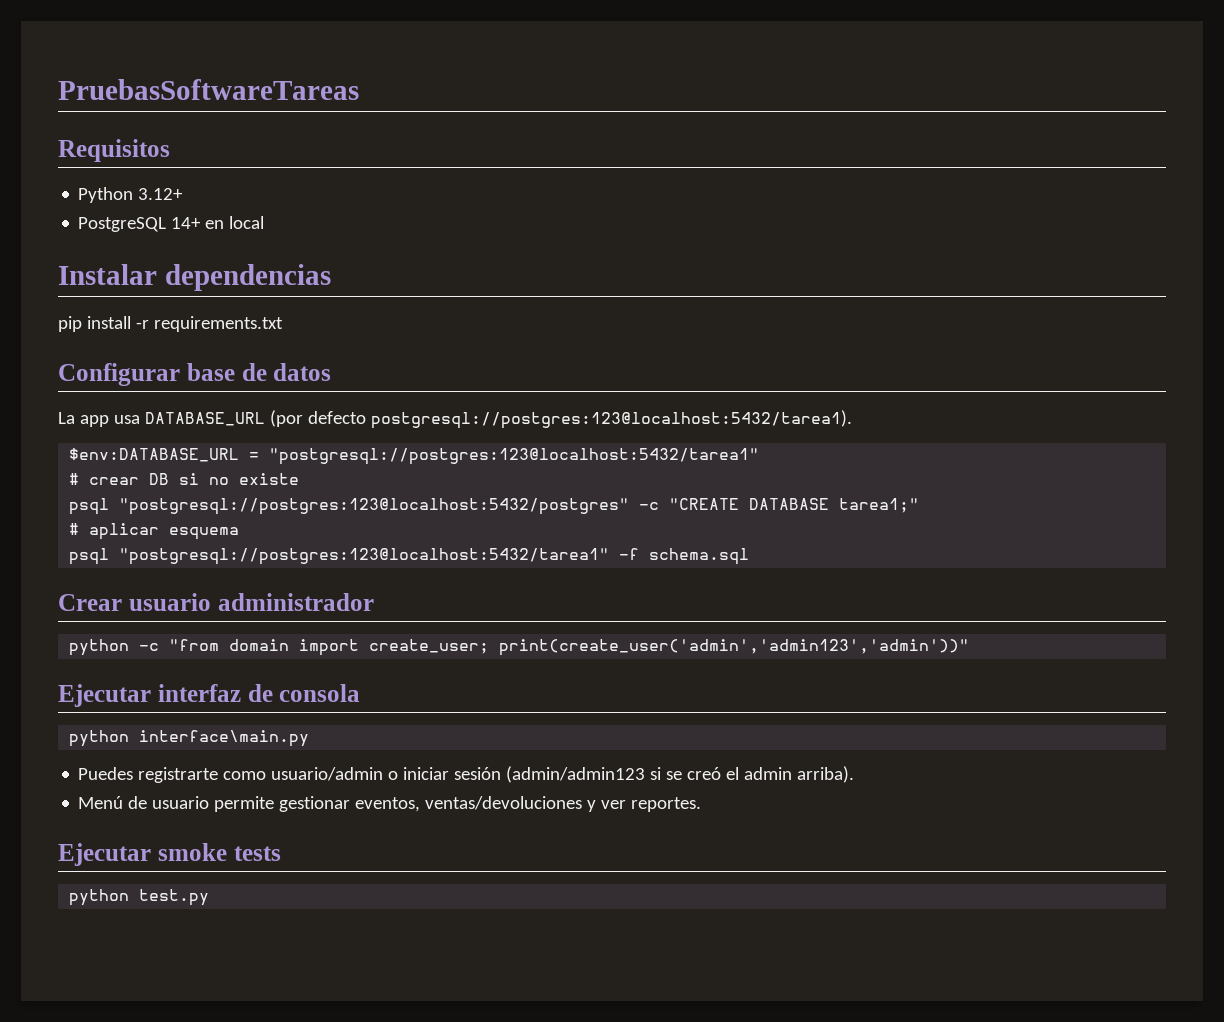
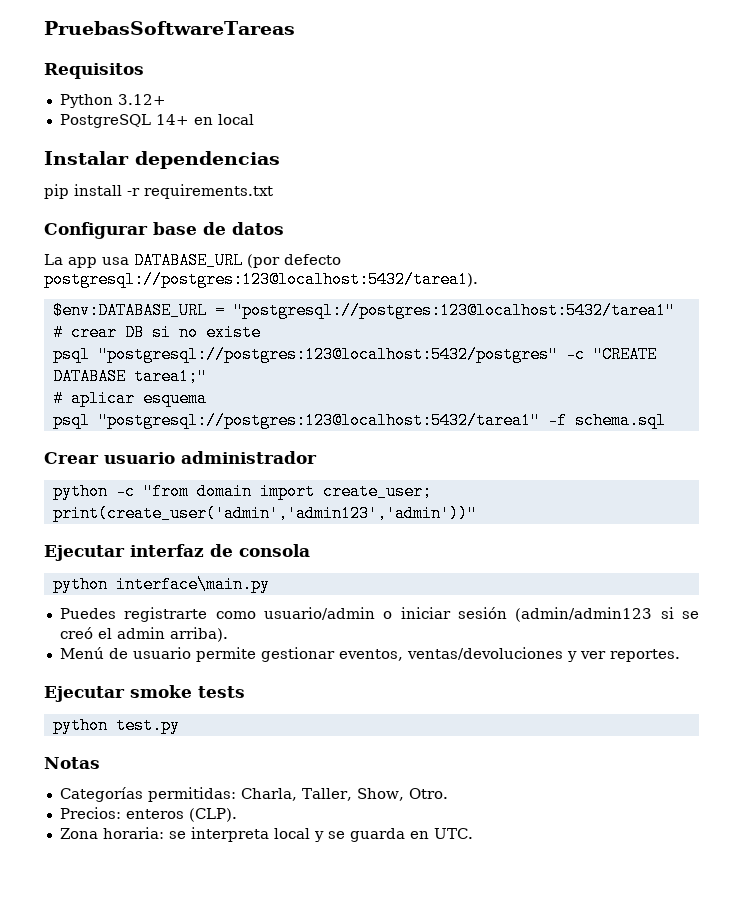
+ Notas
+ Categorías permitidas: Charla, Taller, Show, Otro.
+ Precios: enteros (CLP).
+ Zona horaria: se interpreta local y se guarda en UTC.

